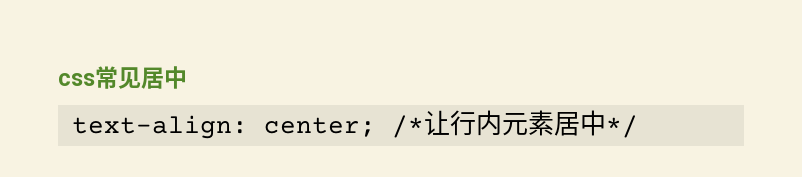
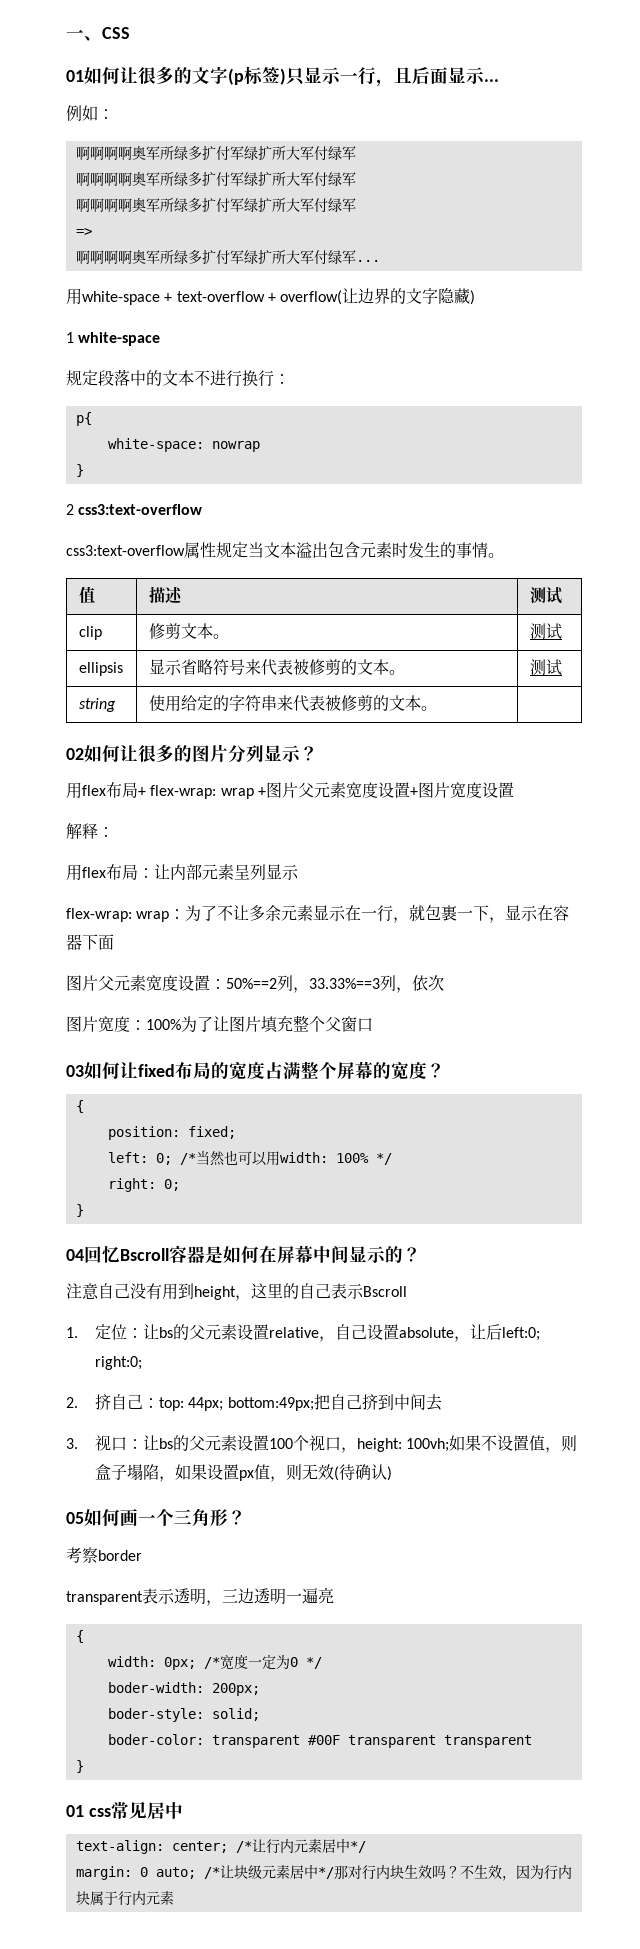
- css常见居中
+ 一、CSS
+ 01如何让很多的文字(p标签)只显示一行，且后面显示...
+ 例如：
+ 啊啊啊啊奥军所绿多扩付军绿扩所大军付绿军
+ 啊啊啊啊奥军所绿多扩付军绿扩所大军付绿军
+ 啊啊啊啊奥军所绿多扩付军绿扩所大军付绿军
+ =>
+ 啊啊啊啊奥军所绿多扩付军绿扩所大军付绿军...
+ 用white-space + text-overflow + overflow(让边界的文字隐藏)
+ 1 white-space
+ 规定段落中的文本不进行换行：
+ p{
+ white-space: nowrap
+ }
+ 2 css3:text-overflow
+ css3:text-overflow属性规定当文本溢出包含元素时发生的事情。
+ 值 | 描述 | 测试
+ clip | 修剪文本。 | 测试
+ ellipsis | 显示省略符号来代表被修剪的文本。 | 测试
+ string | 使用给定的字符串来代表被修剪的文本。 |
+ 02如何让很多的图片分列显示？
+ 用flex布局+ flex-wrap: wrap +图片父元素宽度设置+图片宽度设置
+ 解释：
+ 用flex布局：让内部元素呈列显示
+ flex-wrap: wrap：为了不让多余元素显示在一行，就包裹一下，显示在容器下面
+ 图片父元素宽度设置：50%==2列，33.33%==3列，依次
+ 图片宽度：100%为了让图片填充整个父窗口
+ 03如何让fixed布局的宽度占满整个屏幕的宽度？
+ {
+ position: fixed;
+ left: 0; /*当然也可以用width: 100% */
+ right: 0;
+ }
+ 04回忆Bscroll容器是如何在屏幕中间显示的？
+ 注意自己没有用到height，这里的自己表示Bscroll
+ 1.定位：让bs的父元素设置relative，自己设置absolute，让后left:0; right:0;
+ 2.挤自己：top: 44px; bottom:49px;把自己挤到中间去
+ 3.视口：让bs的父元素设置100个视口，height: 100vh;如果不设置值，则盒子塌陷，如果设置px值，则无效(待确认)
+ 05如何画一个三角形？
+ 考察border
+ transparent表示透明，三边透明一遍亮
+ {
+ width: 0px; /*宽度一定为0 */
+ boder-width: 200px;
+ boder-style: solid;
+ boder-color: transparent #00F transparent transparent
+ }
+ 01 css常见居中
+ margin: 0 auto; /*让块级元素居中*/那对行内块生效吗？不生效，因为行内块属于行内元素

